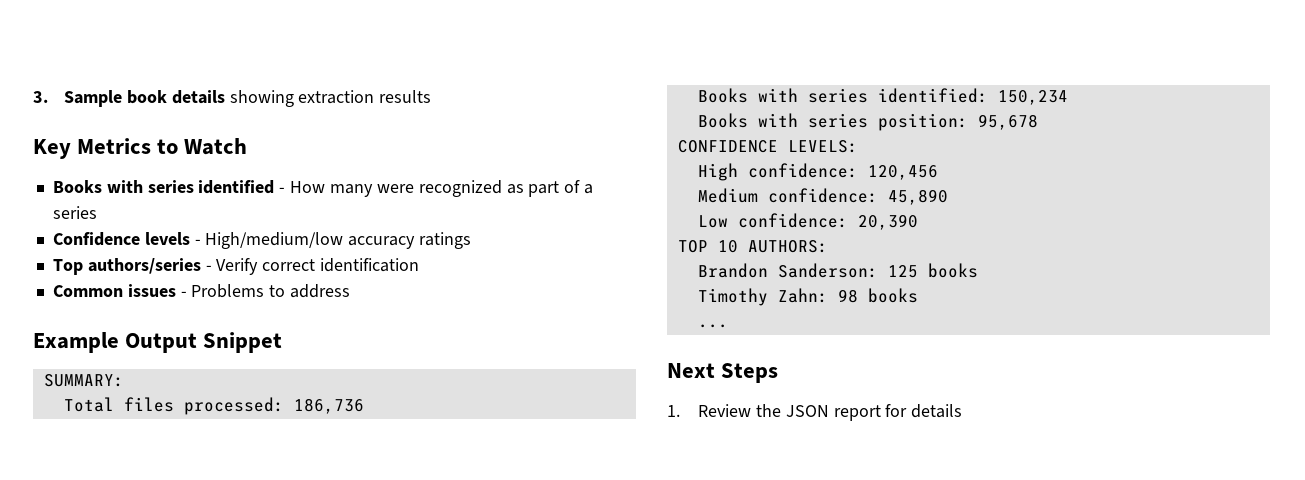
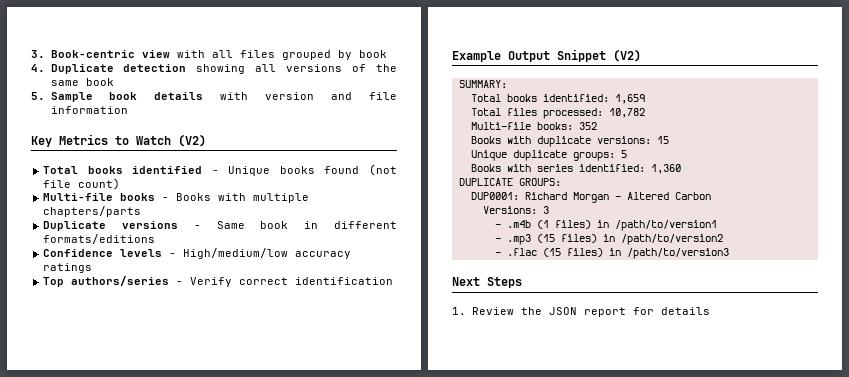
- 3. Sample book details showing extraction results
- Key Metrics to Watch
- Books with series identified - How many were recognized as part of a series
+ 3. Book-centric view with all files grouped by book
+ 4. Duplicate detection showing all versions of the same book
+ 5. Sample book details with version and file information
+ Key Metrics to Watch (V2)
+ Total books identified - Unique books found (not file count)
+ Multi-file books - Books with multiple chapters/parts
+ Duplicate versions - Same book in different formats/editions
- Common issues - Problems to address
- Example Output Snippet
+ Example Output Snippet (V2)
+ Total books identified: 1,659
- Total files processed: 186,736
- Books with series identified: 150,234
- Books with series position: 95,678
- CONFIDENCE LEVELS:
- High confidence: 120,456
- Medium confidence: 45,890
- Low confidence: 20,390
- TOP 10 AUTHORS:
- Brandon Sanderson: 125 books
- Timothy Zahn: 98 books
- ...
+ Total files processed: 10,782
+ Multi-file books: 352
+ Books with duplicate versions: 15
+ Unique duplicate groups: 5
+ Books with series identified: 1,360
+ DUPLICATE GROUPS:
+ DUP0001: Richard Morgan - Altered Carbon
+ Versions: 3
+ - .m4b (1 files) in /path/to/version1
+ - .mp3 (15 files) in /path/to/version2
+ - .flac (15 files) in /path/to/version3

